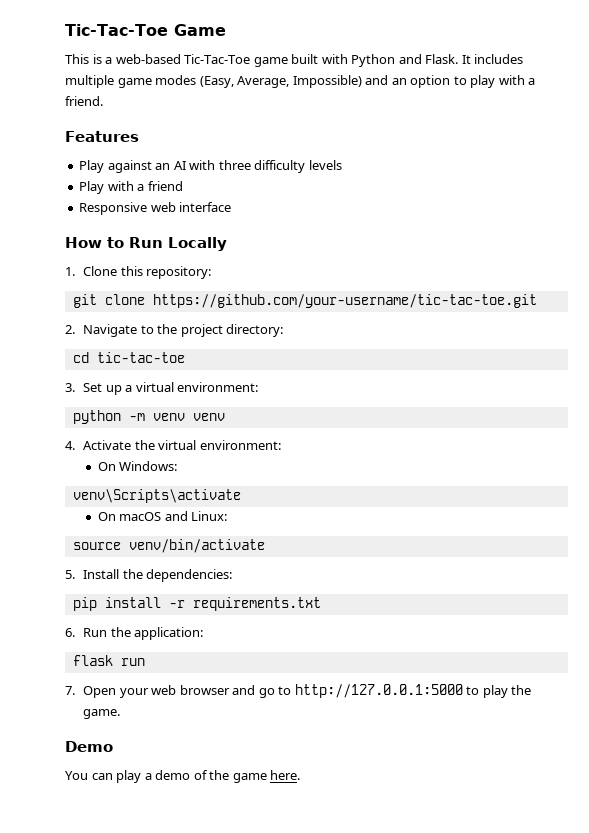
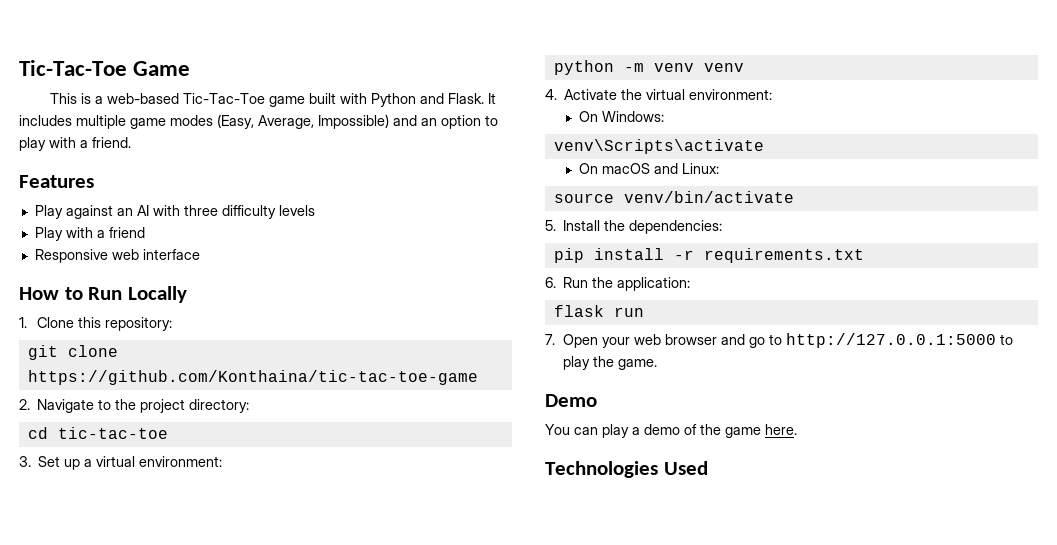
- git clone https://github.com/your-username/tic-tac-toe.git
+ git clone https://github.com/Konthaina/tic-tac-toe-game
+ Technologies Used

